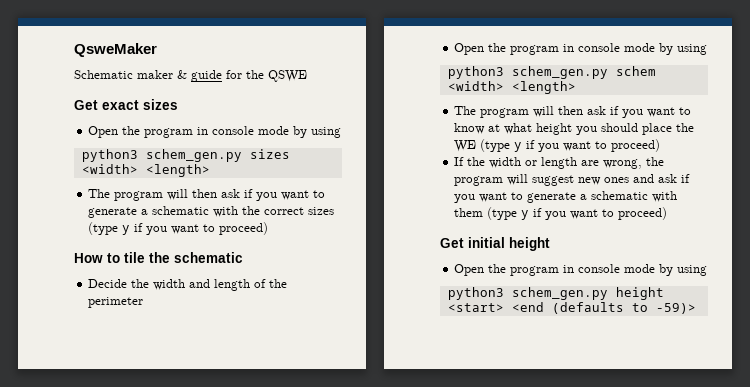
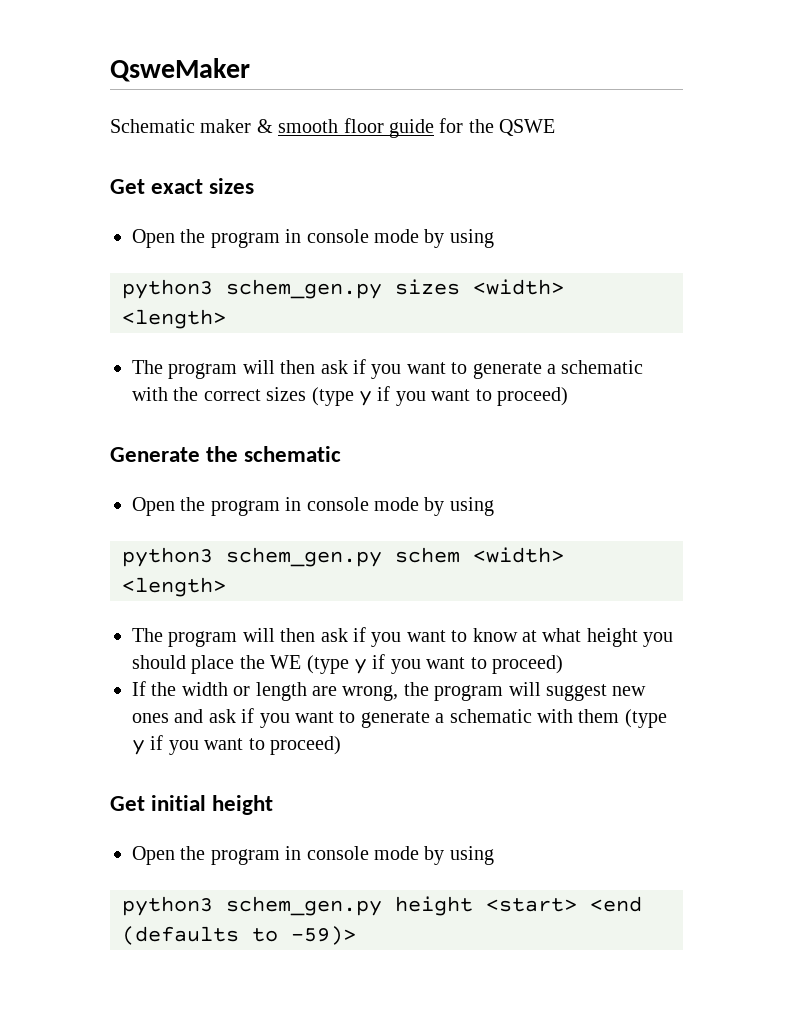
- Schematic maker & guide for the QSWE
+ Schematic maker & smooth floor guide for the QSWE
- How to tile the schematic
+ Generate the schematic
- Decide the width and length of the perimeter

